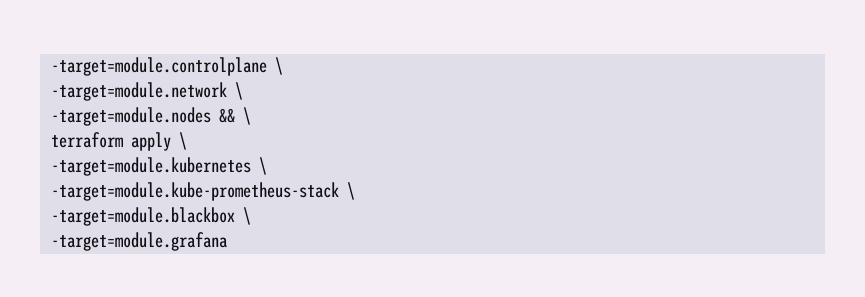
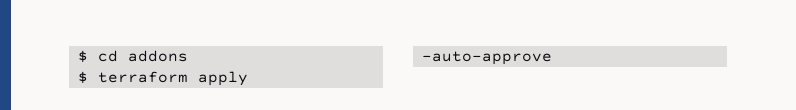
- -target=module.controlplane \
- -target=module.network \
- -target=module.nodes && \
- terraform apply \
- -target=module.kubernetes \
- -target=module.kube-prometheus-stack \
- -target=module.blackbox \
- -target=module.grafana
+ $ cd addons
+ $ terraform apply -auto-approve

